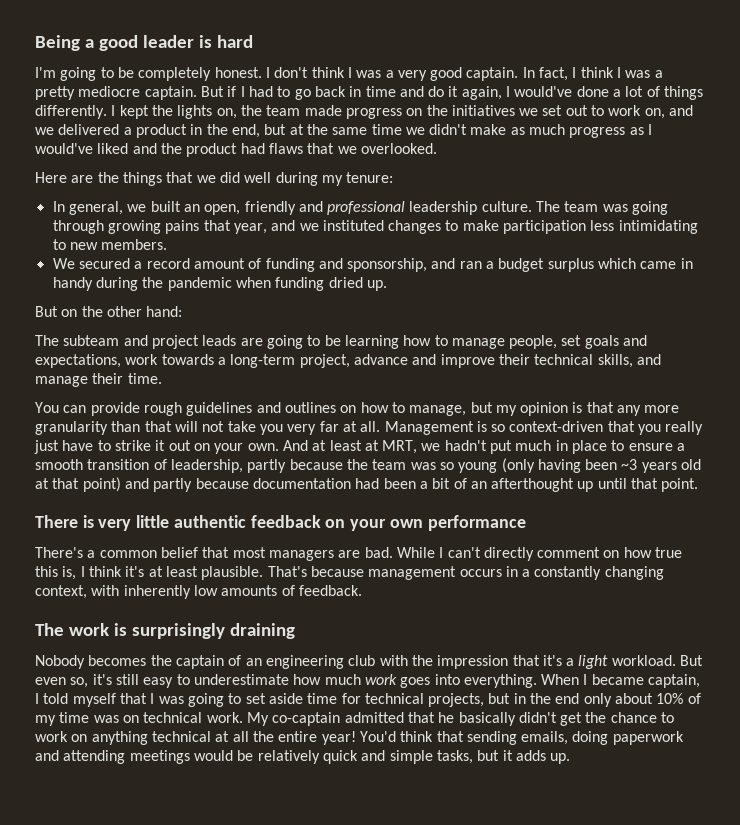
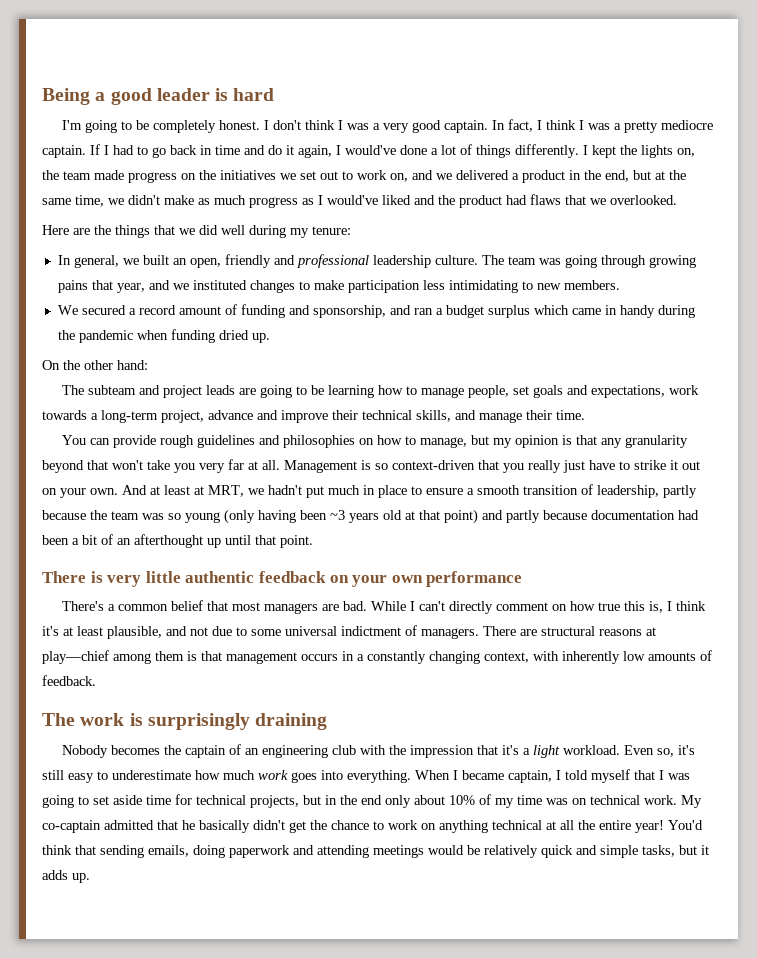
- But if I had to go back in time and do it again, I would've done a lot of things differently.
+ If I had to go back in time and do it again, I would've done a lot of things differently.
- I kept the lights on, the team made progress on the initiatives we set out to work on, and we delivered a product in the end, but at the same time we didn't make as much progress as I would've liked and the product had flaws that we overlooked.
+ I kept the lights on, the team made progress on the initiatives we set out to work on, and we delivered a product in the end, but at the same time, we didn't make as much progress as I would've liked and the product had flaws that we overlooked.
- But on the other hand:
+ On the other hand:
- You can provide rough guidelines and outlines on how to manage, but my opinion is that any more granularity than that will not take you very far at all.
+ You can provide rough guidelines and philosophies on how to manage, but my opinion is that any granularity beyond that won't take you very far at all.
- While I can't directly comment on how true this is, I think it's at least plausible. That's because management occurs in a constantly changing context, with inherently low amounts of feedback.
+ While I can't directly comment on how true this is, I think it's at least plausible, and not due to some universal indictment of managers. There are structural reasons at play—chief among them is that management occurs in a constantly changing context, with inherently low amounts of feedback.
- But even so, it's still easy to underestimate how much work goes into everything.
+ Even so, it's still easy to underestimate how much work goes into everything.

